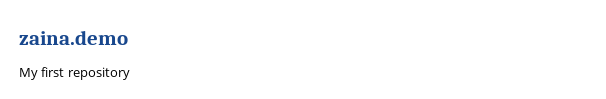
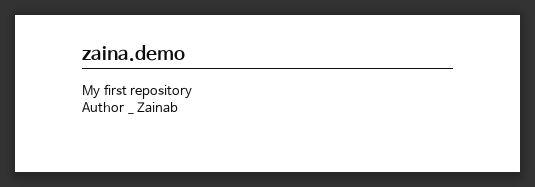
+ Author _ Zainab

